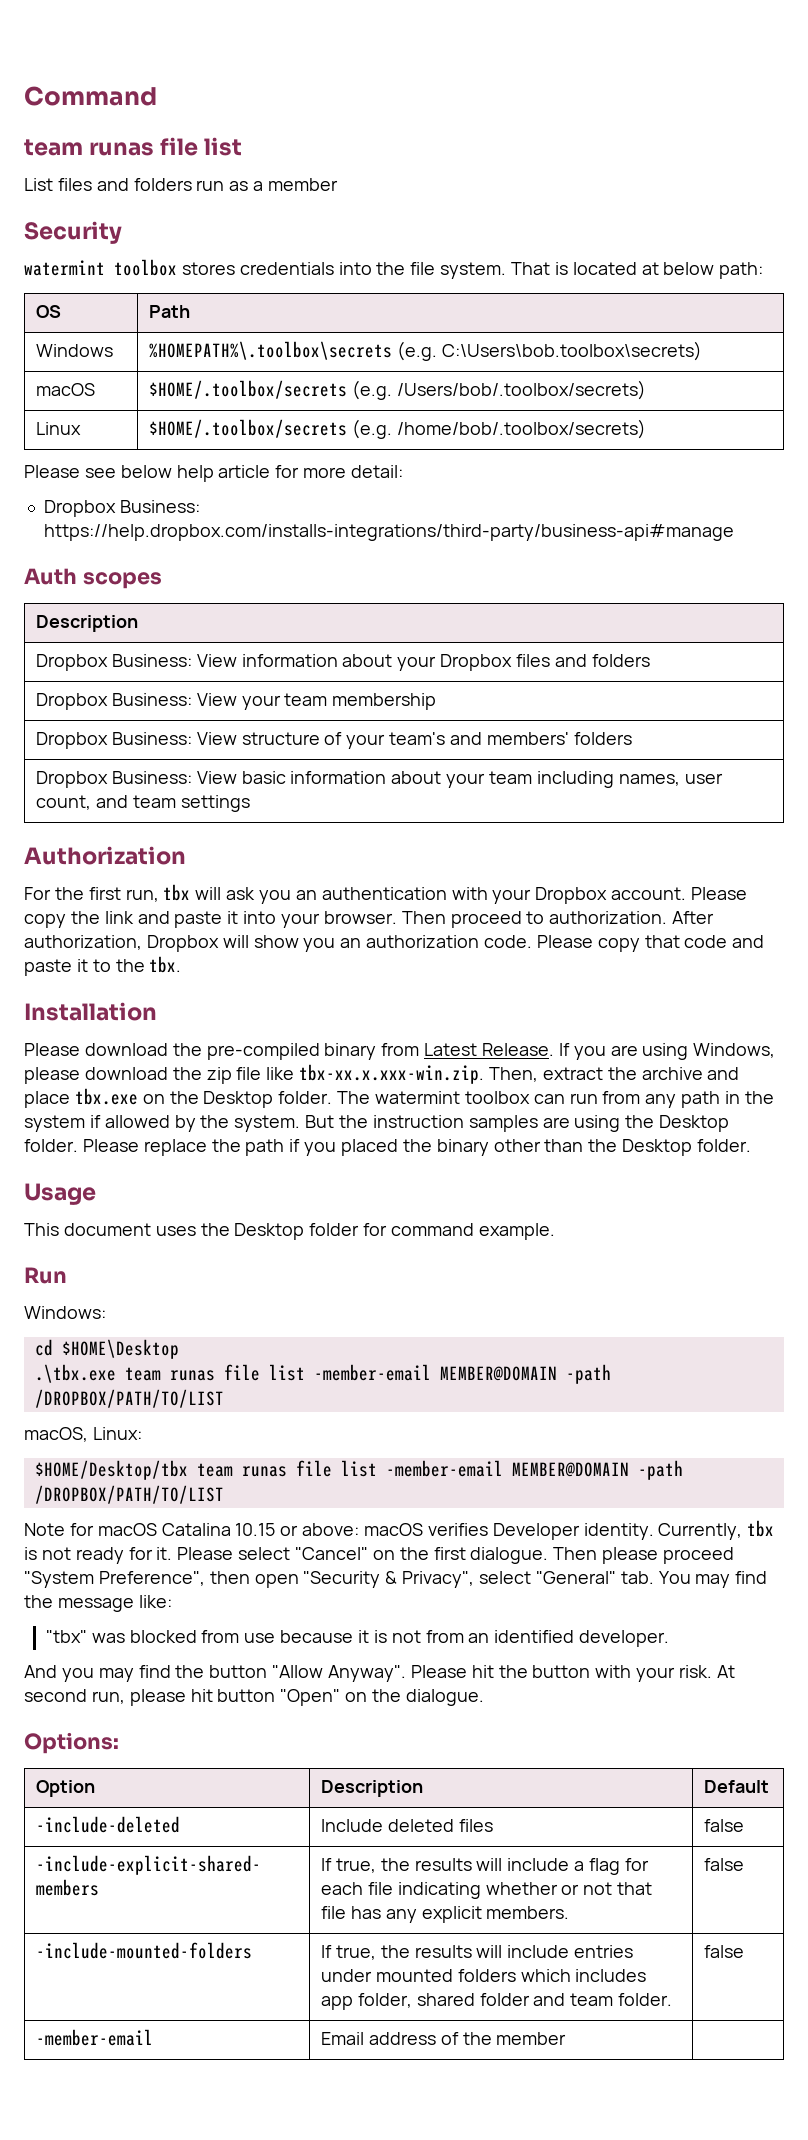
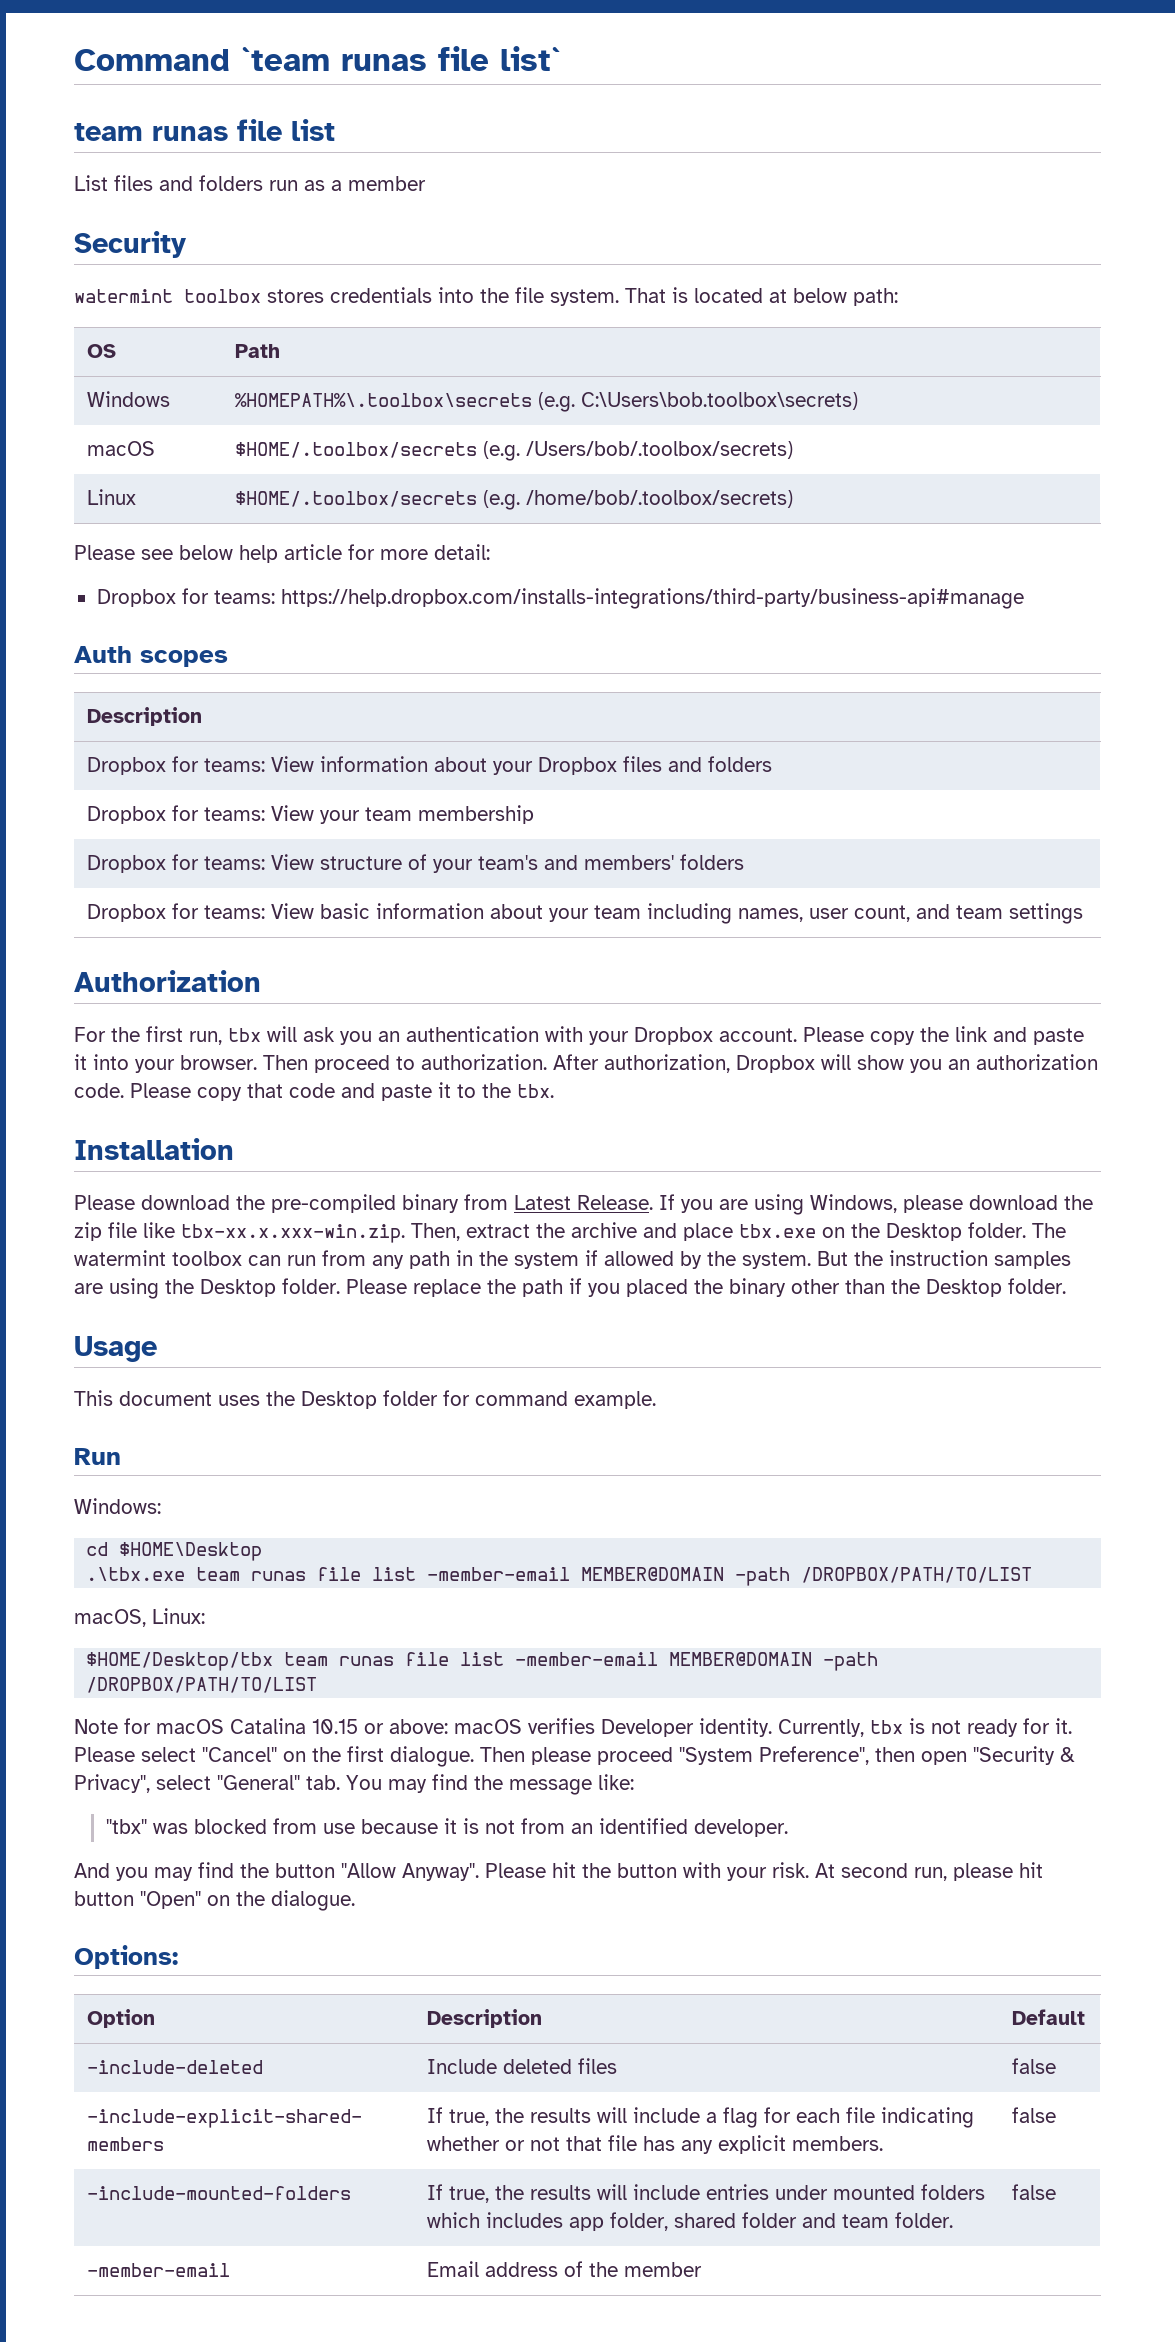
- Command
+ Command `team runas file list`
- Dropbox Business: https://help.dropbox.com/installs-integrations/third-party/business-api#manage
+ Dropbox for teams: https://help.dropbox.com/installs-integrations/third-party/business-api#manage
- Dropbox Business: View information about your Dropbox files and folders
+ Dropbox for teams: View information about your Dropbox files and folders
- Dropbox Business: View your team membership
+ Dropbox for teams: View your team membership
- Dropbox Business: View structure of your team's and members' folders
+ Dropbox for teams: View structure of your team's and members' folders
- Dropbox Business: View basic information about your team including names, user count, and team settings
+ Dropbox for teams: View basic information about your team including names, user count, and team settings

